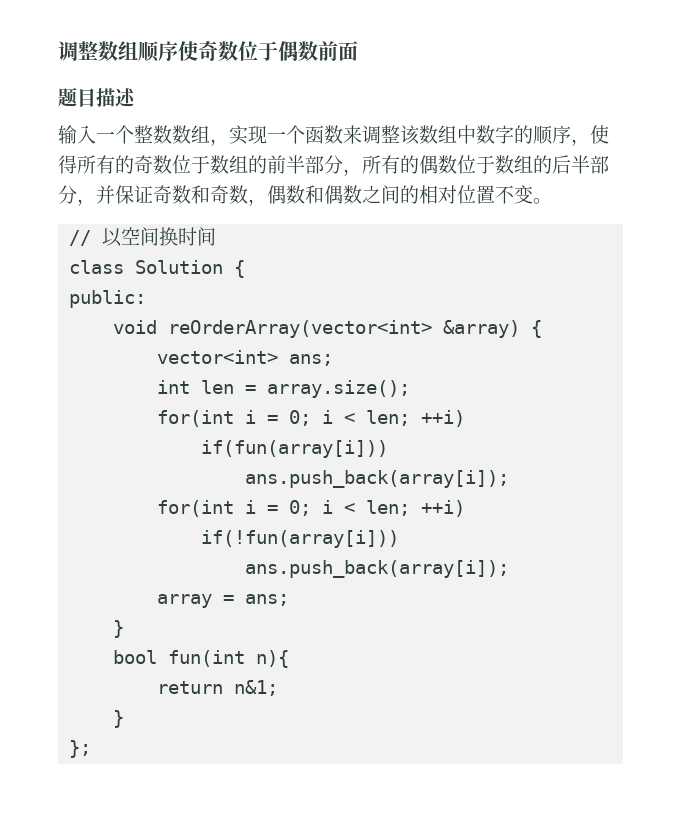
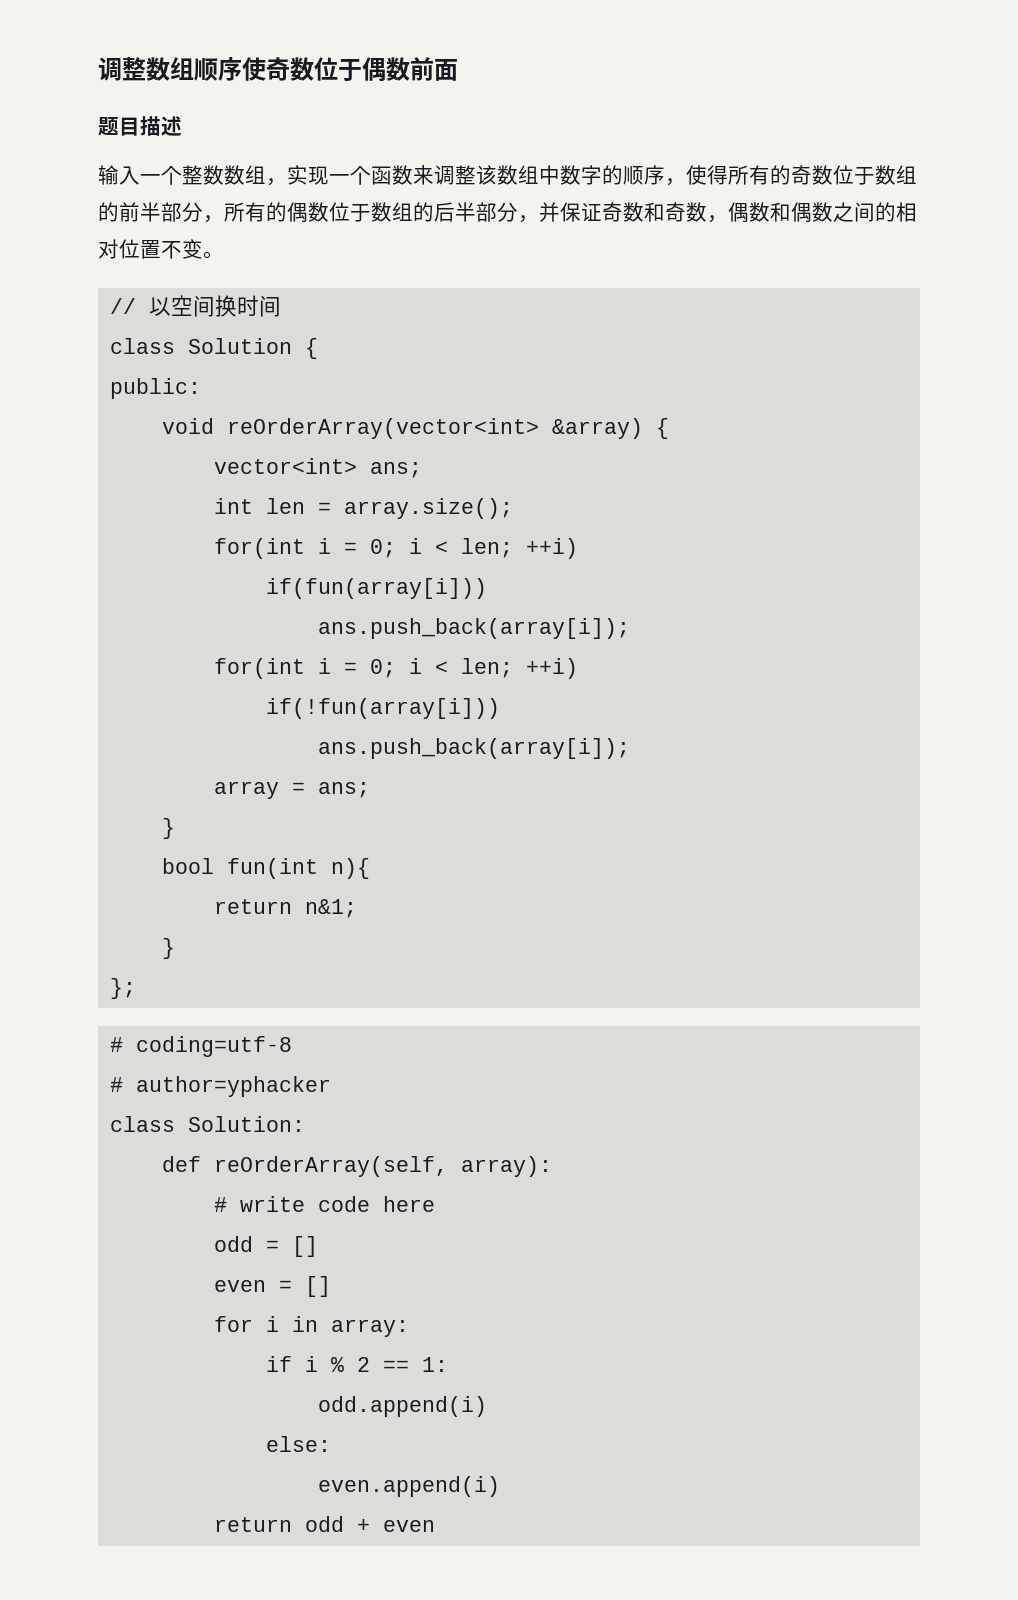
+ # coding=utf-8
+ # author=yphacker
+ class Solution:
+ def reOrderArray(self, array):
+ # write code here
+ odd = []
+ even = []
+ for i in array:
+ if i % 2 == 1:
+ odd.append(i)
+ else:
+ even.append(i)
+ return odd + even

